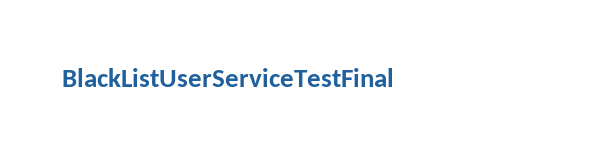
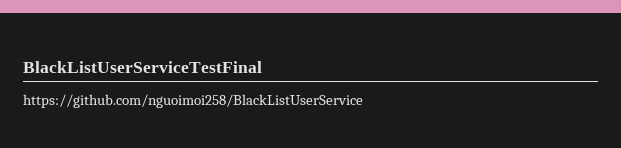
+ https://github.com/nguoimoi258/BlackListUserService

